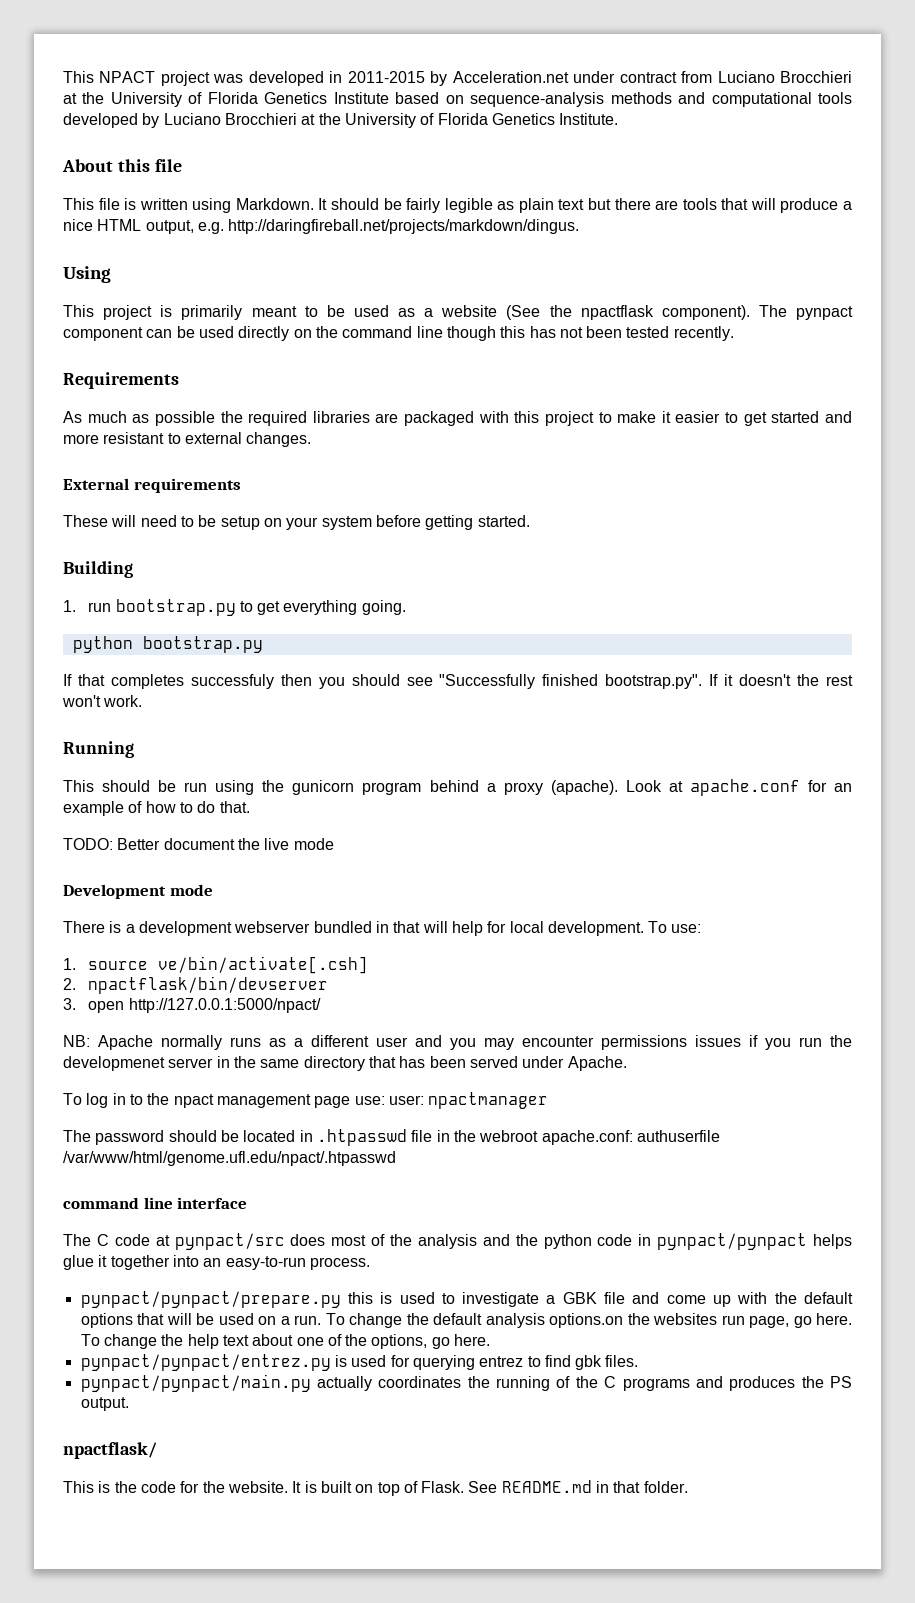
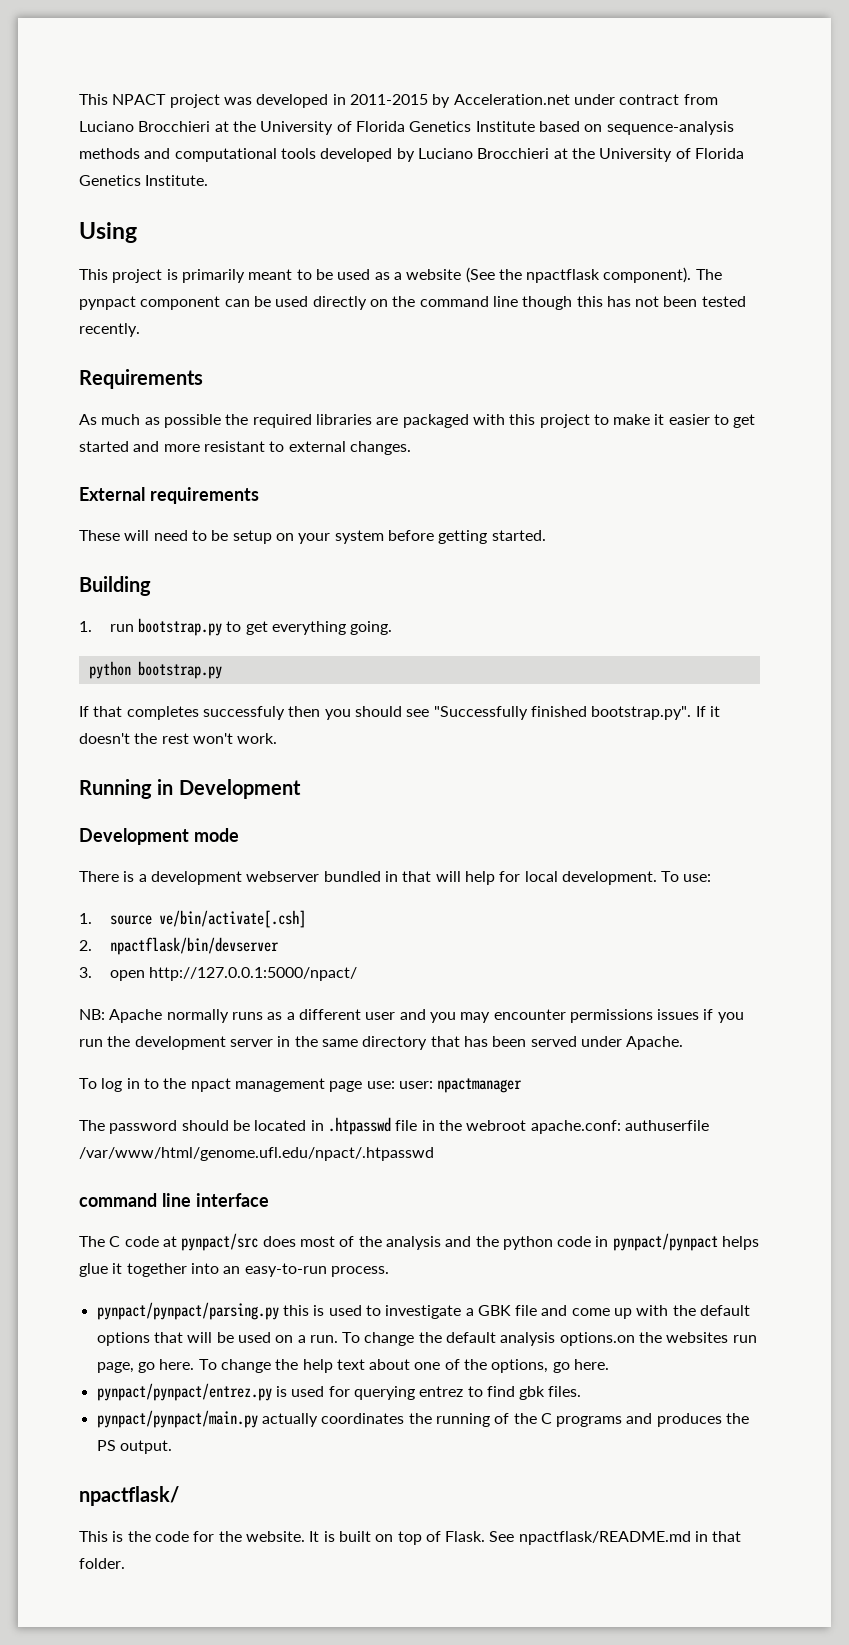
- About this file
- This file is written using Markdown. It should be fairly legible as plain text but there are tools that will produce a nice HTML output, e.g. http://daringfireball.net/projects/markdown/dingus.
- Running
- This should be run using the gunicorn program behind a proxy (apache). Look at apache.conf for an example of how to do that.
- TODO: Better document the live mode
+ Running in Development
- NB: Apache normally runs as a different user and you may encounter permissions issues if you run the developmenet server in the same directory that has been served under Apache.
+ NB: Apache normally runs as a different user and you may encounter permissions issues if you run the development server in the same directory that has been served under Apache.
- pynpact/pynpact/prepare.py this is used to investigate a GBK file and come up with the default options that will be used on a run.
+ pynpact/pynpact/parsing.py this is used to investigate a GBK file and come up with the default options that will be used on a run.
- See README.md in that folder.
+ See npactflask/README.md in that folder.

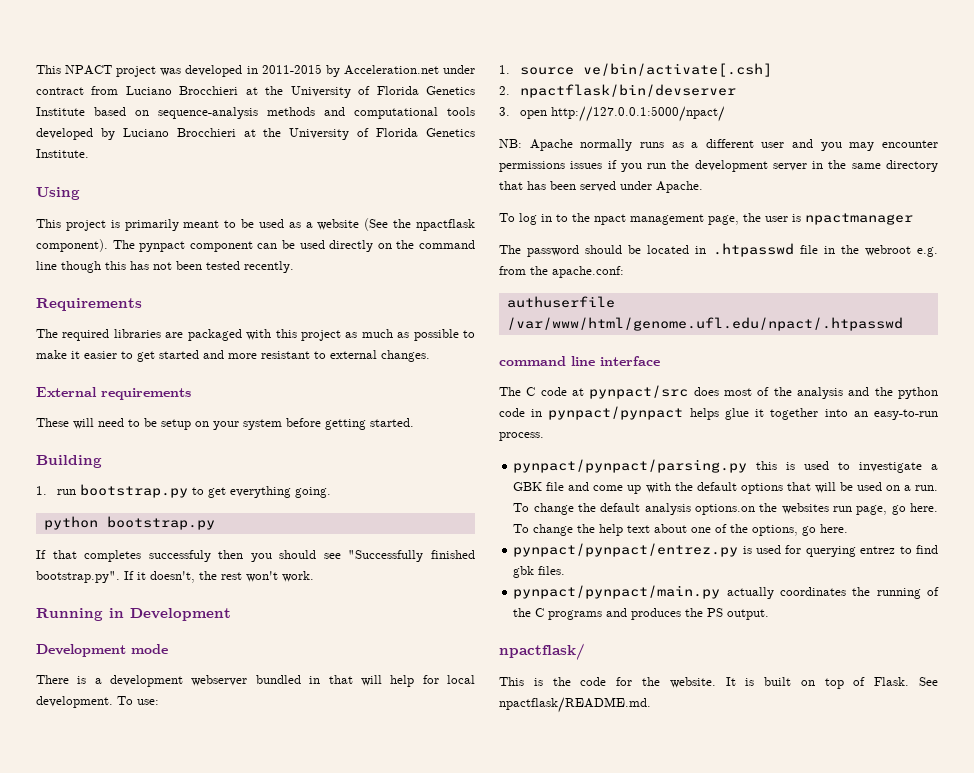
- As much as possible the required libraries are packaged with this project to make it easier to get started and more resistant to external changes.
+ The required libraries are packaged with this project as much as possible to make it easier to get started and more resistant to external changes.
- If that completes successfuly then you should see "Successfully finished bootstrap.py". If it doesn't the rest won't work.
+ If that completes successfuly then you should see "Successfully finished bootstrap.py". If it doesn't, the rest won't work.
- To log in to the npact management page use: user: npactmanager
+ To log in to the npact management page, the user is npactmanager
- The password should be located in .htpasswd file in the webroot apache.conf: authuserfile /var/www/html/genome.ufl.edu/npact/.htpasswd
+ The password should be located in .htpasswd file in the webroot e.g. from the apache.conf:
+ authuserfile /var/www/html/genome.ufl.edu/npact/.htpasswd
- See npactflask/README.md in that folder.
+ See npactflask/README.md.

